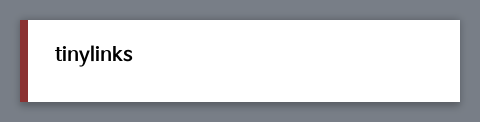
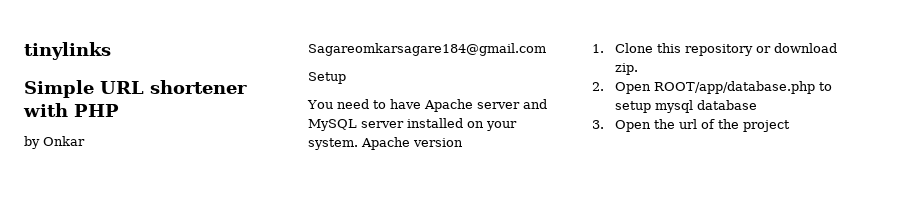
+ Simple URL shortener with PHP
+ by Onkar Sagareomkarsagare184@gmail.com
+ Setup
+ You need to have Apache server and MySQL server installed on your system. Apache version
+ 1. Clone this repository or download zip.
+ 2. Open ROOT/app/database.php to setup mysql database
+ 3. Open the url of the project

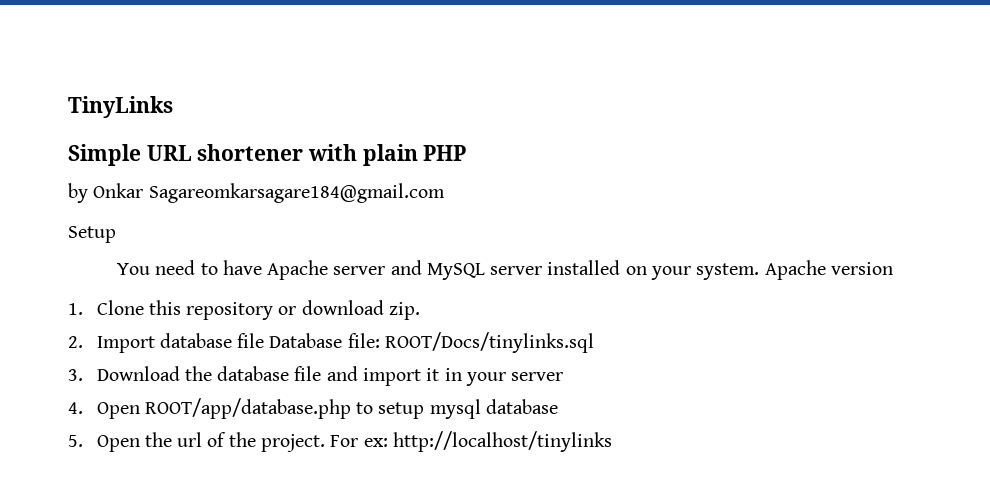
- tinylinks
+ TinyLinks
- Simple URL shortener with PHP
+ Simple URL shortener with plain PHP
- 2. Open ROOT/app/database.php to setup mysql database
+ 2. Import database file Database file: ROOT/Docs/tinylinks.sql
+ 3. Download the database file and import it in your server
+ 4. Open ROOT/app/database.php to setup mysql database
- 3. Open the url of the project
+ 5. Open the url of the project. For ex: http://localhost/tinylinks

